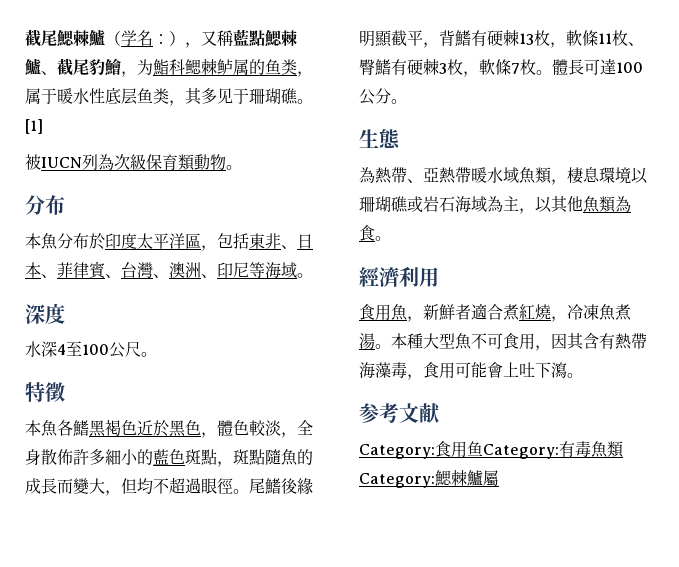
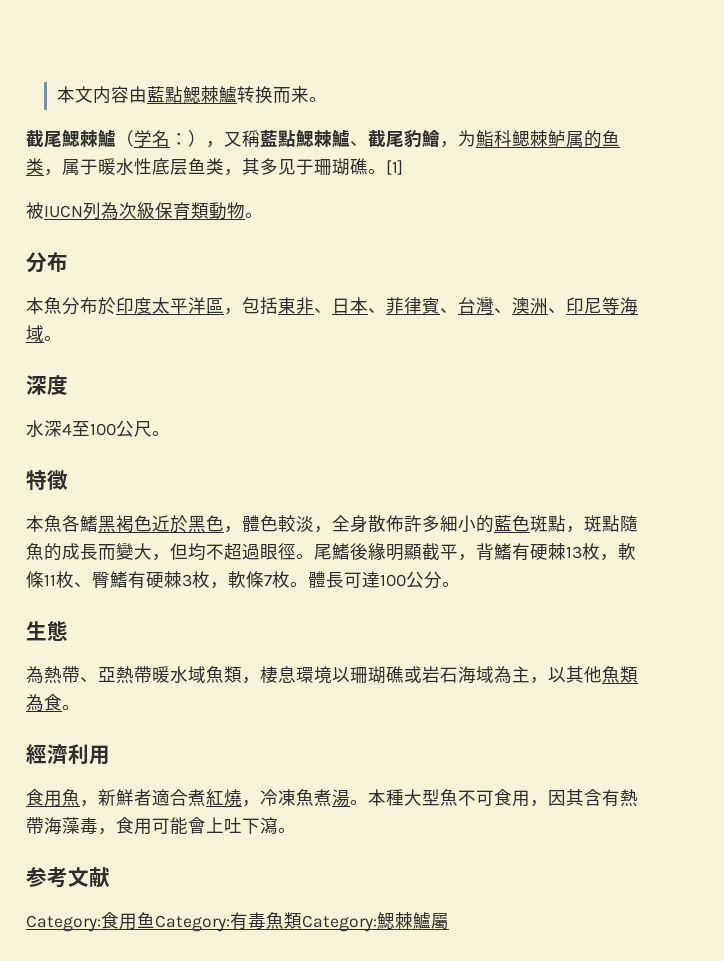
+ 本文内容由藍點鰓棘鱸转换而来。

